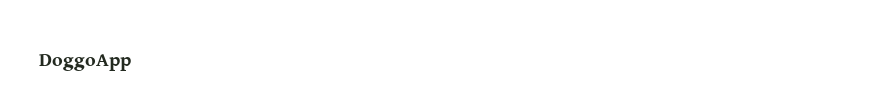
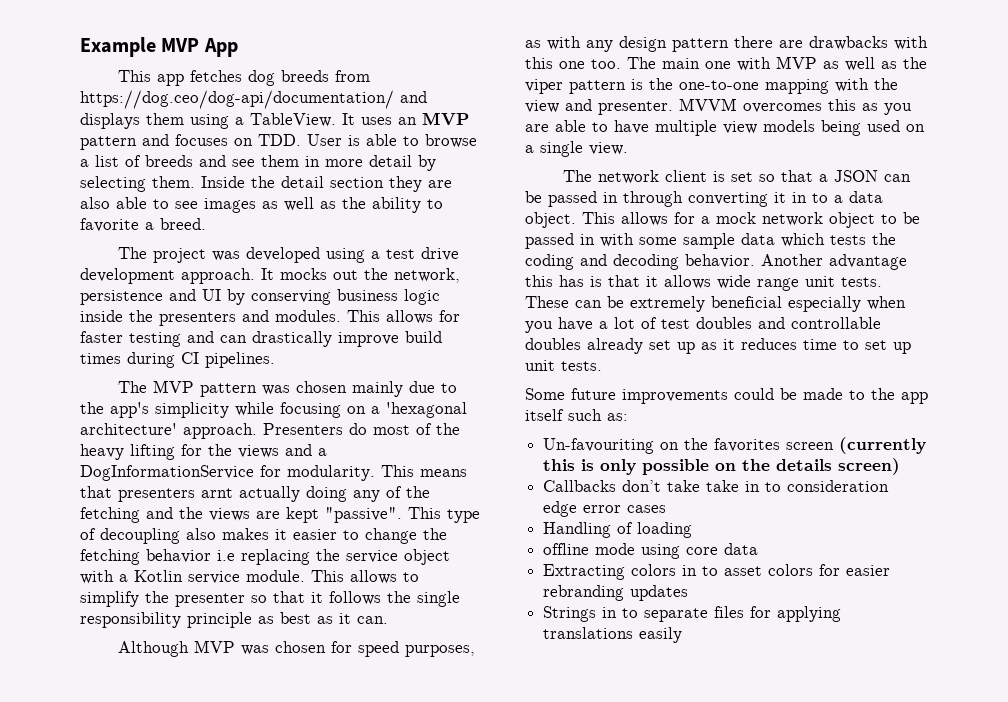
- DoggoApp
+ Example MVP App
+ This app fetches dog breeds from https://dog.ceo/dog-api/documentation/ and displays them using a TableView. It uses an MVP pattern and focuses on TDD. User is able to browse a list of breeds and see them in more detail by selecting them. Inside the detail section they are also able to see images as well as the ability to favorite a breed.
+ The project was developed using a test drive development approach. It mocks out the network, persistence and UI by conserving business logic inside the presenters and modules. This allows for faster testing and can drastically improve build times during CI pipelines.
+ The MVP pattern was chosen mainly due to the app's simplicity while focusing on a 'hexagonal architecture' approach. Presenters do most of the heavy lifting for the views and a DogInformationService for modularity. This means that presenters arnt actually doing any of the fetching and the views are kept "passive". This type of decoupling also makes it easier to change the fetching behavior i.e replacing the service object with a Kotlin service module. This allows to simplify the presenter so that it follows the single responsibility principle as best as it can.
+ Although MVP was chosen for speed purposes, as with any design pattern there are drawbacks with this one too. The main one with MVP as well as the viper pattern is the one-to-one mapping with the view and presenter. MVVM overcomes this as you are able to have multiple view models being used on a single view.
+ The network client is set so that a JSON can be passed in through converting it in to a data object. This allows for a mock network object to be passed in with some sample data which tests the coding and decoding behavior. Another advantage this has is that it allows wide range unit tests. These can be extremely beneficial especially when you have a lot of test doubles and controllable doubles already set up as it reduces time to set up unit tests.
+ Some future improvements could be made to the app itself such as:
+ Un-favouriting on the favorites screen (currently this is only possible on the details screen)
+ Callbacks don’t take take in to consideration edge error cases
+ Handling of loading
+ offline mode using core data
+ Extracting colors in to asset colors for easier rebranding updates
+ Strings in to separate files for applying translations easily

